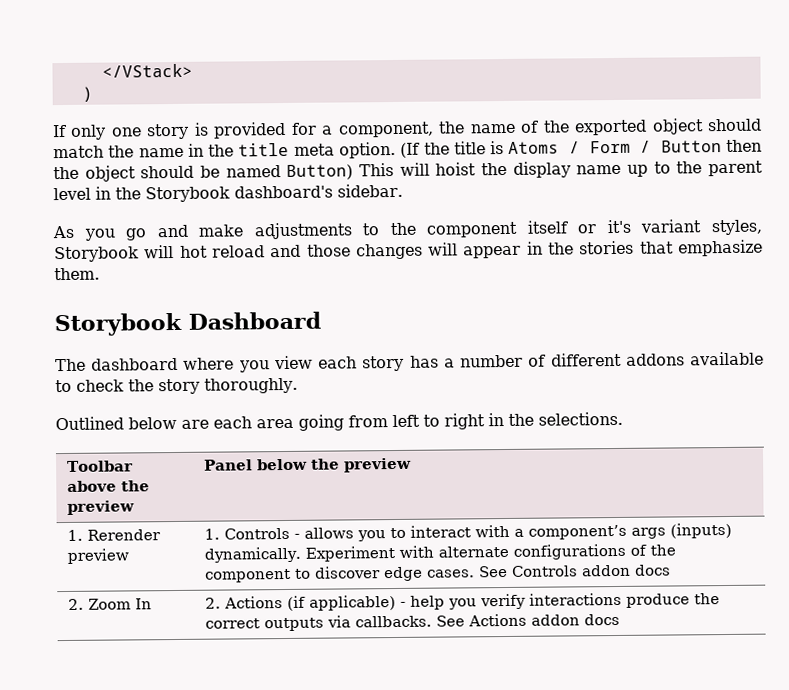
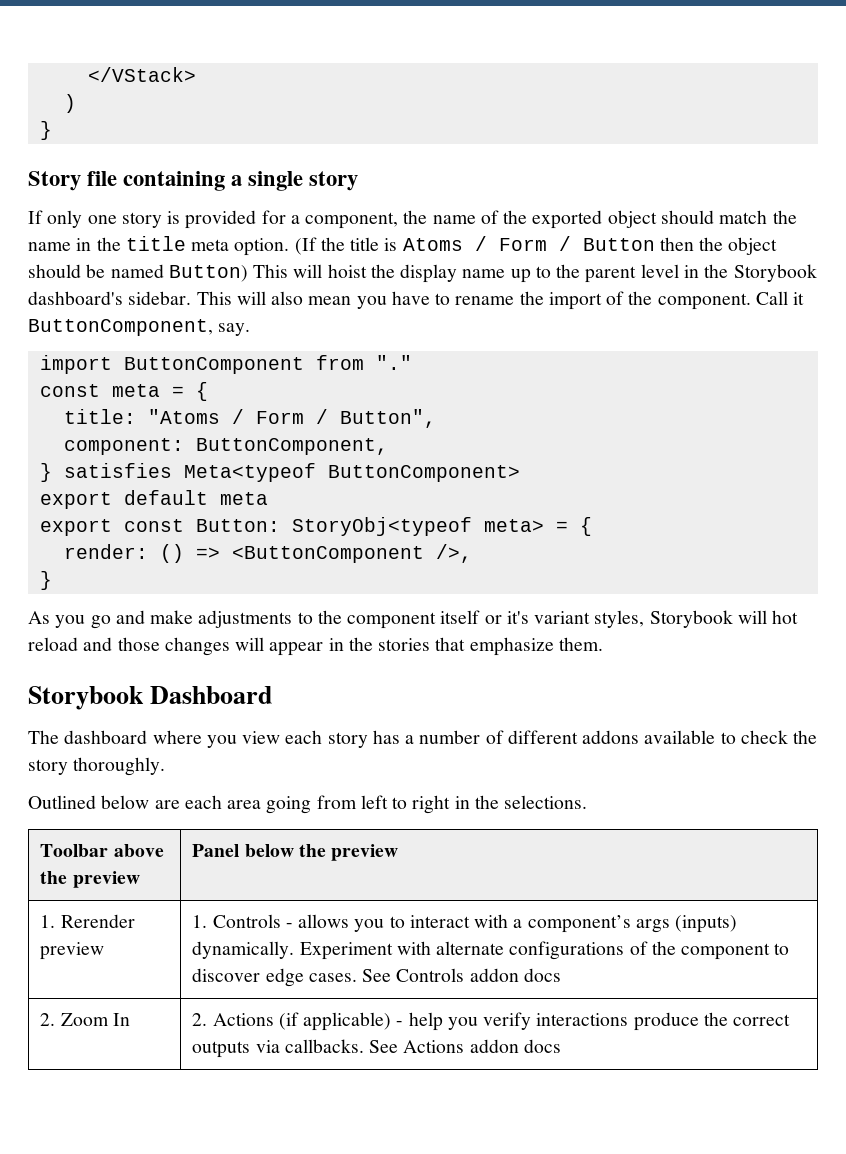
  )
+ }
+ Story file containing a single story
+ This will also mean you have to rename the import of the component. Call it ButtonComponent, say.
+ import ButtonComponent from "."
+ const meta = {
+ title: "Atoms / Form / Button",
+ component: ButtonComponent,
+ } satisfies Meta<typeof ButtonComponent>
+ export default meta
+ export const Button: StoryObj<typeof meta> = {
+ render: () => <ButtonComponent />,
+ }

